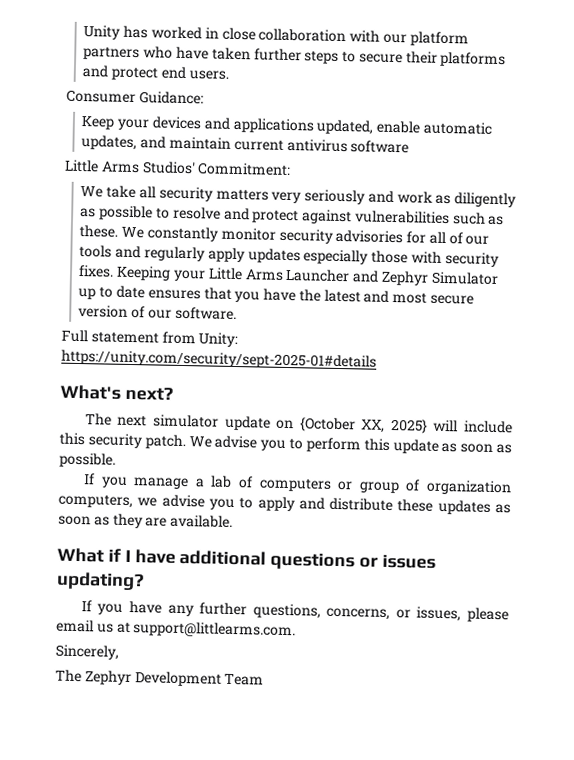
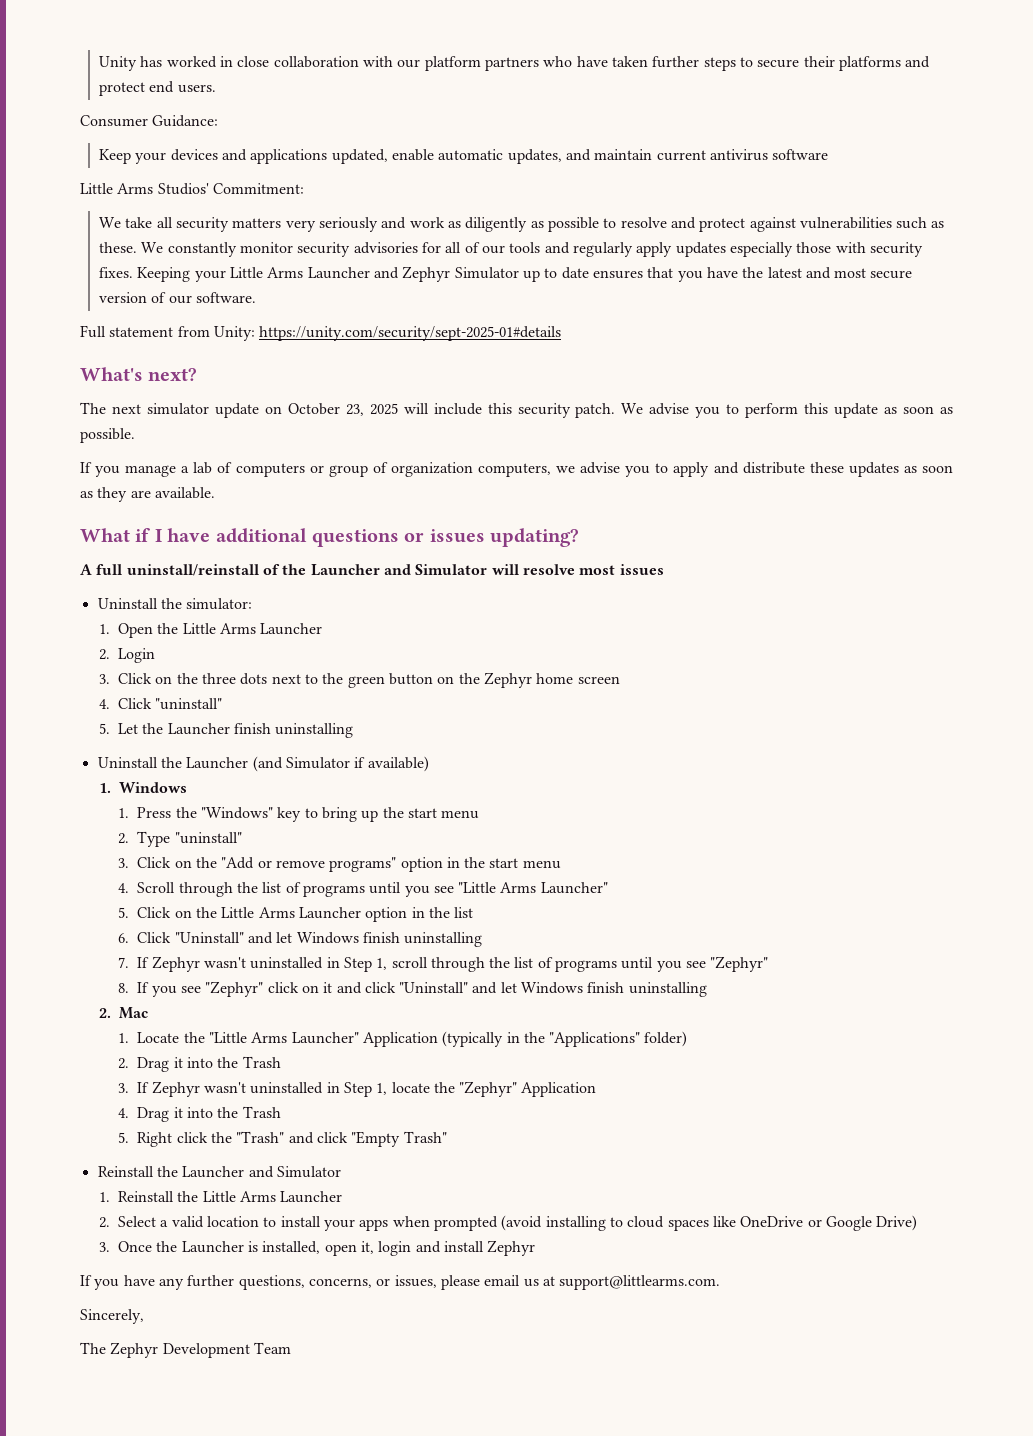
- The next simulator update on {October XX, 2025} will include this security patch.
+ The next simulator update on October 23, 2025 will include this security patch.
+ A full uninstall/reinstall of the Launcher and Simulator will resolve most issues
+ Uninstall the simulator:
+ 1. Open the Little Arms Launcher
+ 2. Login
+ 3. Click on the three dots next to the green button on the Zephyr home screen
+ 4. Click "uninstall"
+ 5. Let the Launcher finish uninstalling
+ Uninstall the Launcher (and Simulator if available)
+ 1. Windows
+ 1. Press the "Windows" key to bring up the start menu
+ 2. Type "uninstall"
+ 3. Click on the "Add or remove programs" option in the start menu
+ 4. Scroll through the list of programs until you see "Little Arms Launcher"
+ 5. Click on the Little Arms Launcher option in the list
+ 6. Click "Uninstall" and let Windows finish uninstalling
+ 7. If Zephyr wasn't uninstalled in Step 1, scroll through the list of programs until you see "Zephyr"
+ 8. If you see "Zephyr" click on it and click "Uninstall" and let Windows finish uninstalling
+ 2. Mac
+ 1. Locate the "Little Arms Launcher" Application (typically in the "Applications" folder)
+ 2. Drag it into the Trash
+ 3. If Zephyr wasn't uninstalled in Step 1, locate the "Zephyr" Application
+ 4. Drag it into the Trash
+ 5. Right click the "Trash" and click "Empty Trash"
+ Reinstall the Launcher and Simulator
+ 1. Reinstall the Little Arms Launcher
+ 2. Select a valid location to install your apps when prompted (avoid installing to cloud spaces like OneDrive or Google Drive)
+ 3. Once the Launcher is installed, open it, login and install Zephyr

